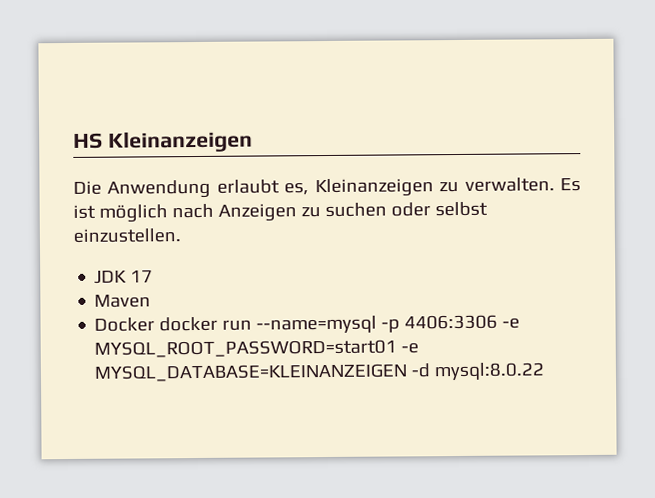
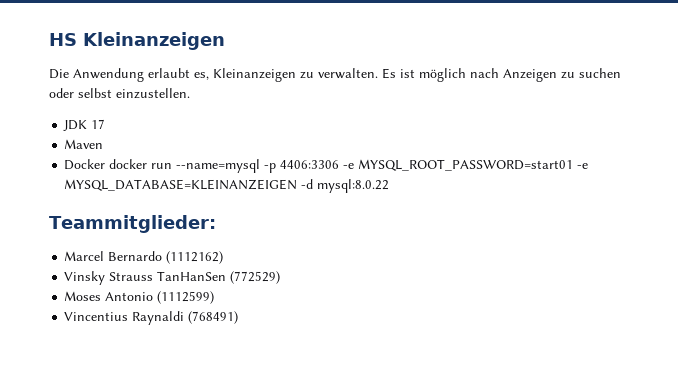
+ Teammitglieder:
+ Marcel Bernardo (1112162)
+ Vinsky Strauss TanHanSen (772529)
+ Moses Antonio (1112599)
+ Vincentius Raynaldi (768491)

